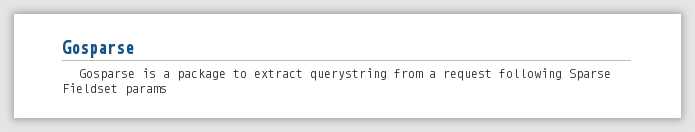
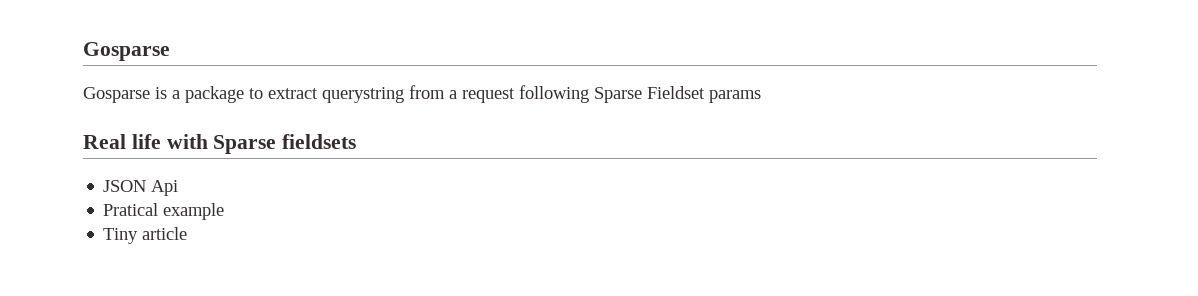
+ Real life with Sparse fieldsets
+ JSON Api
+ Pratical example
+ Tiny article

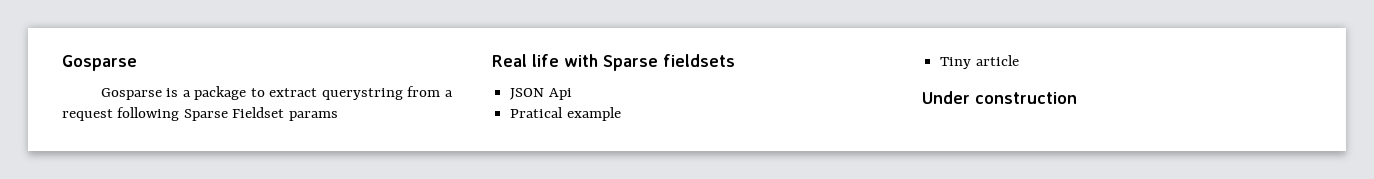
+ Under construction

